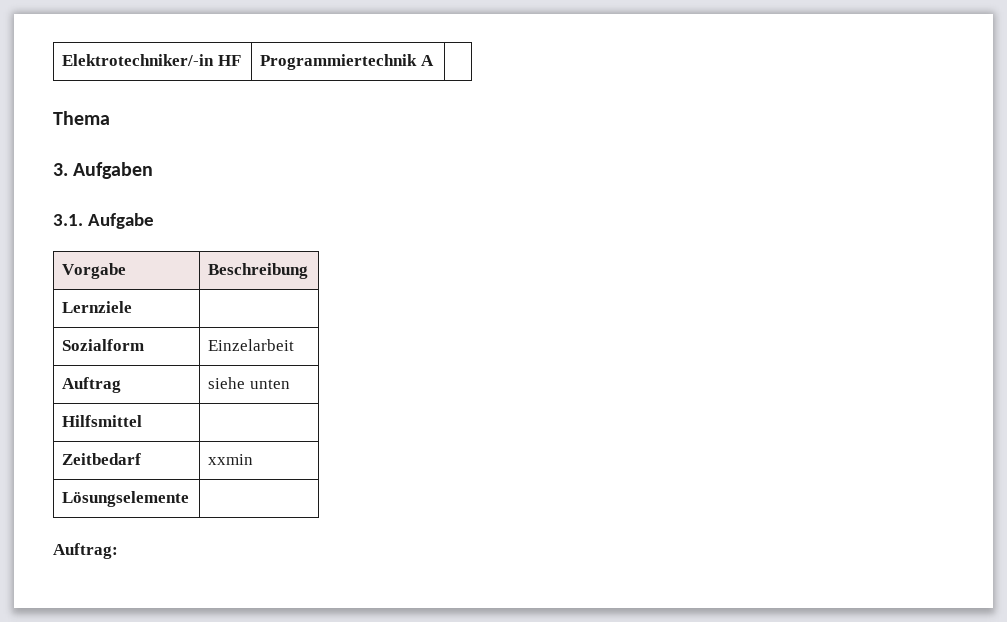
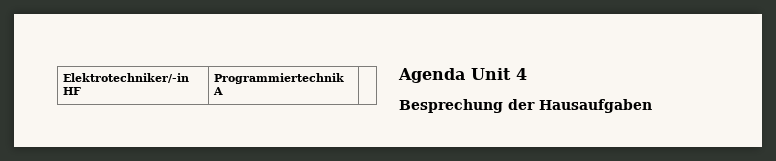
- Thema
- 3. Aufgaben
- 3.1. Aufgabe
- Vorgabe | Beschreibung
- Lernziele |
- Sozialform | Einzelarbeit
- Auftrag | siehe unten
- Hilfsmittel |
- Zeitbedarf | xxmin
- Lösungselemente |
- Auftrag:
+ Agenda Unit 4
+ Besprechung der Hausaufgaben

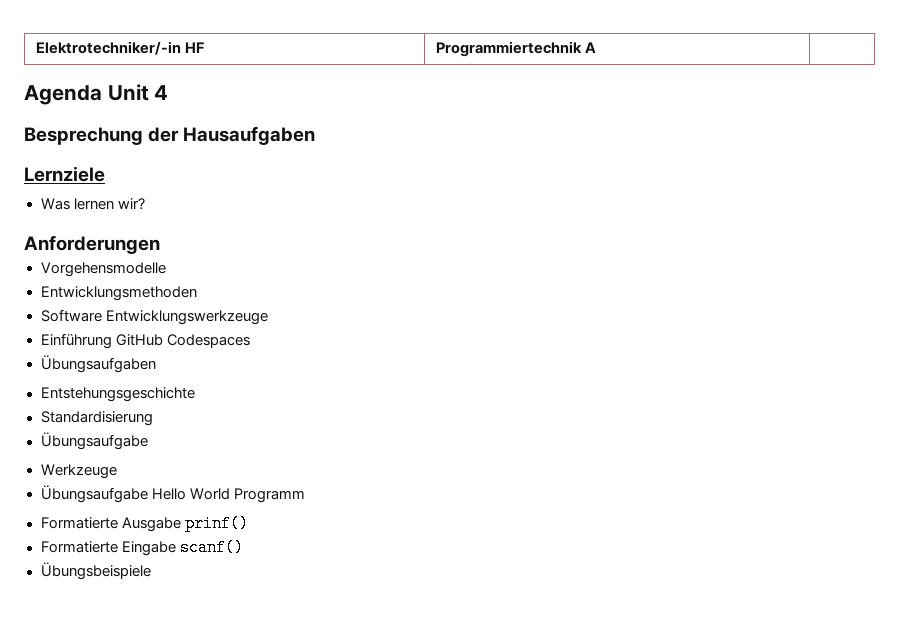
+ Lernziele
+ Was lernen wir?
+ Anforderungen
+ Vorgehensmodelle
+ Entwicklungsmethoden
+ Software Entwicklungswerkzeuge
+ Einführung GitHub Codespaces
+ Übungsaufgaben
+ Entstehungsgeschichte
+ Standardisierung
+ Übungsaufgabe
+ Werkzeuge
+ Übungsaufgabe Hello World Programm
+ Formatierte Ausgabe prinf()
+ Formatierte Eingabe scanf()
+ Übungsbeispiele

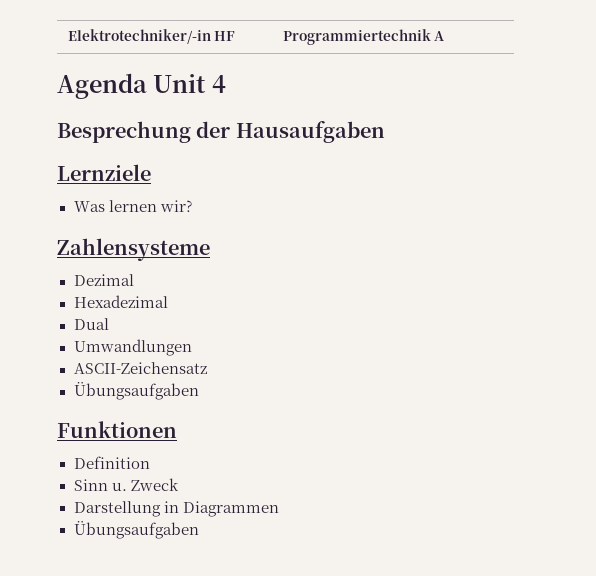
- Anforderungen
- Vorgehensmodelle
- Entwicklungsmethoden
- Software Entwicklungswerkzeuge
- Einführung GitHub Codespaces
+ Zahlensysteme
+ Dezimal
+ Hexadezimal
+ Dual
+ Umwandlungen
+ ASCII-Zeichensatz
  Übungsaufgaben
- Entstehungsgeschichte
- Standardisierung
- Übungsaufgabe
- Werkzeuge
- Übungsaufgabe Hello World Programm
- Formatierte Ausgabe prinf()
- Formatierte Eingabe scanf()
- Übungsbeispiele
+ Funktionen
+ Definition
+ Sinn u. Zweck
+ Darstellung in Diagrammen
+ Übungsaufgaben

